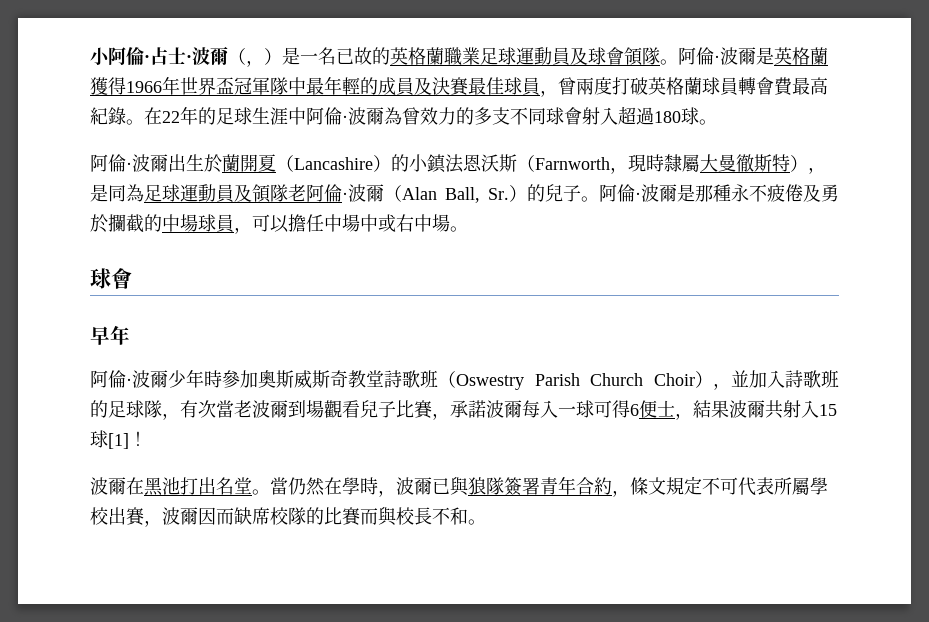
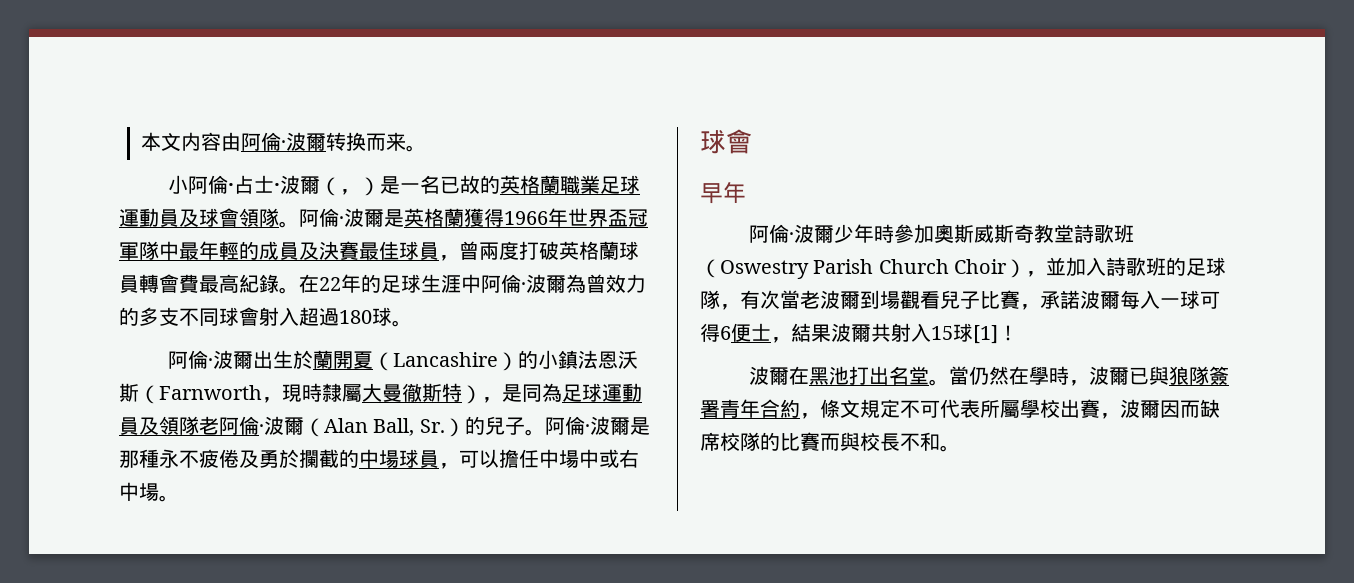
+ 本文内容由阿倫·波爾转换而来。

